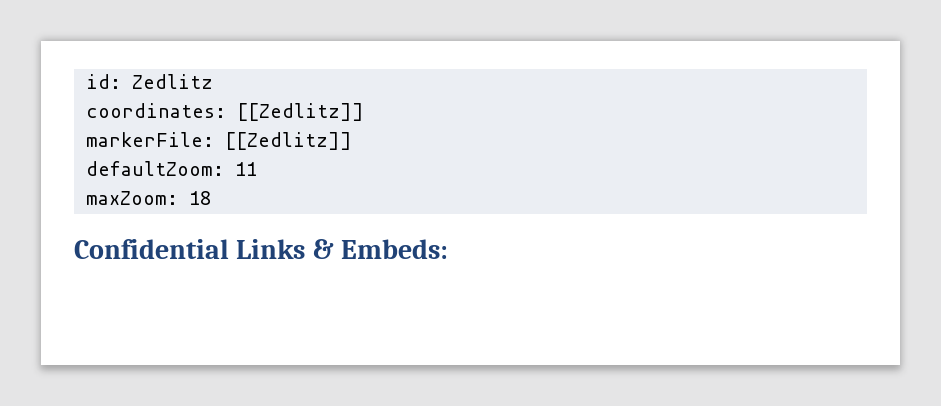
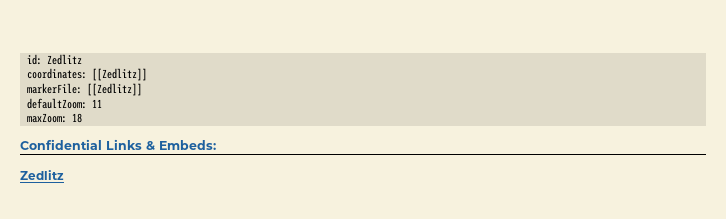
  Confidential Links & Embeds:
+ Zedlitz

